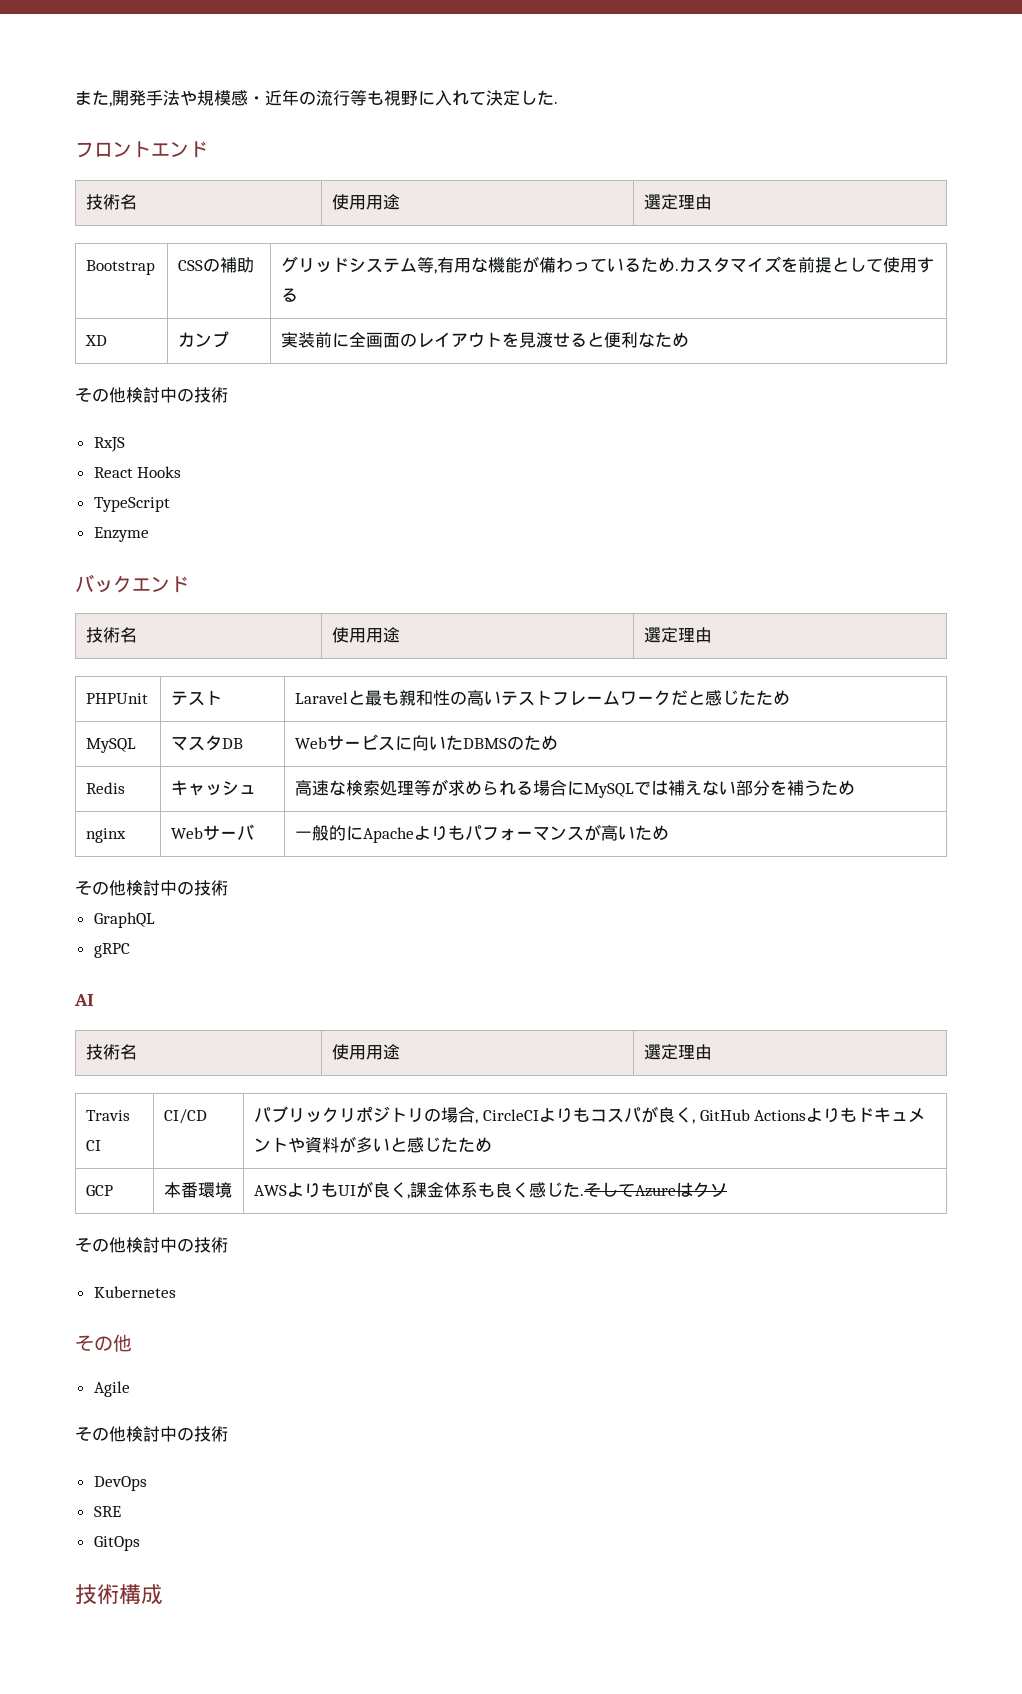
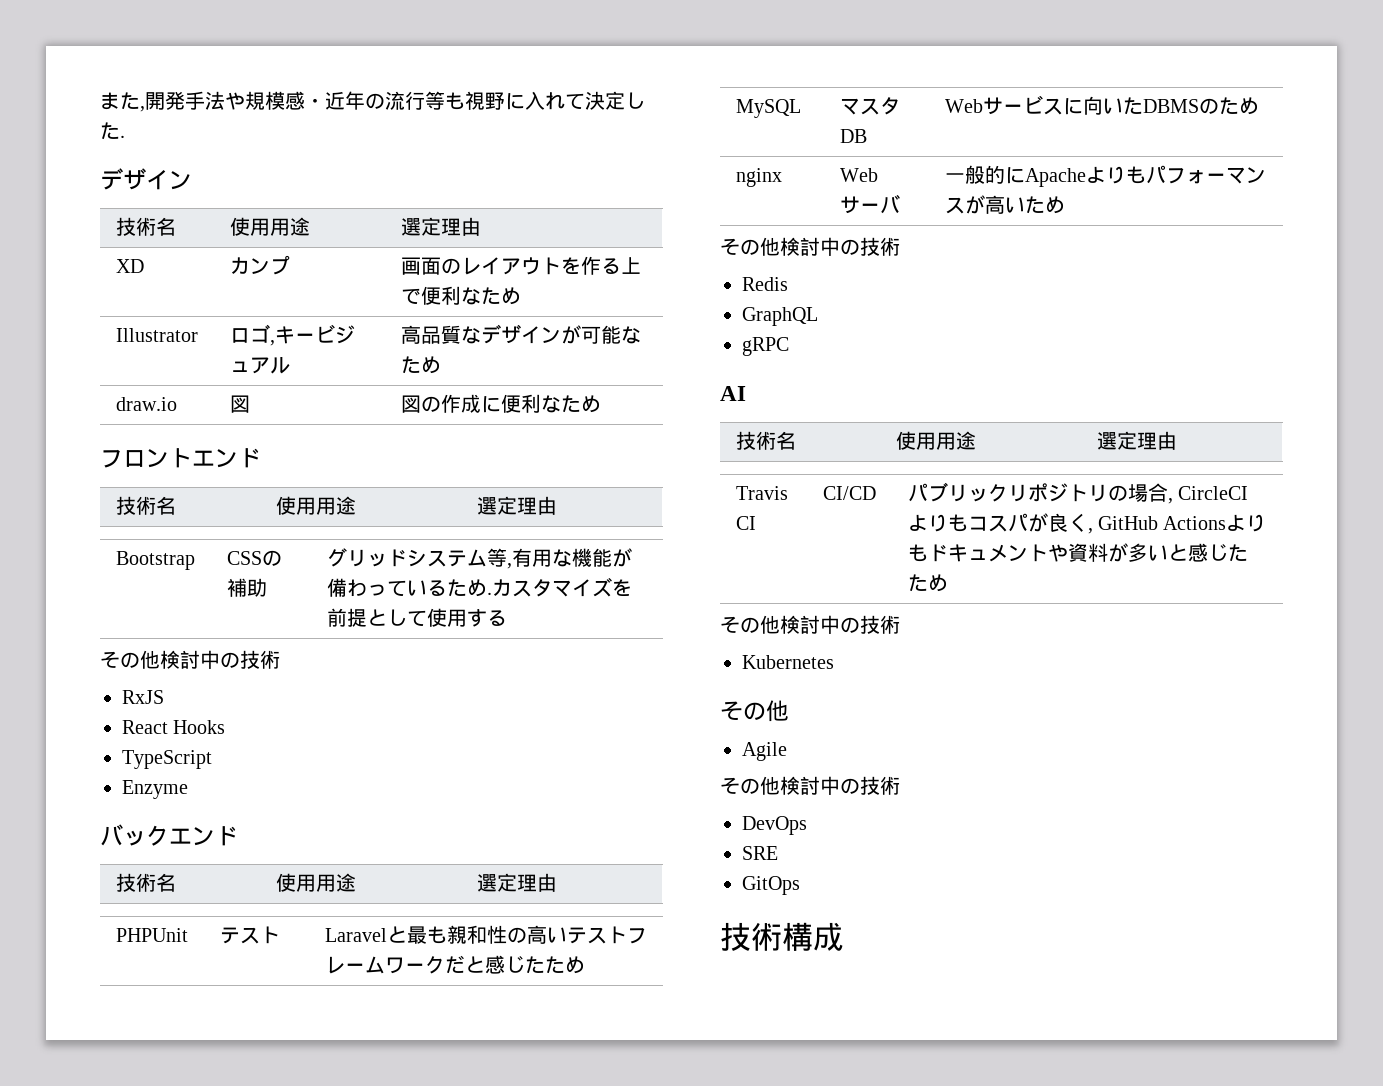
  また,開発手法や規模感・近年の流行等も視野に入れて決定した.
+ デザイン
+ 技術名 | 使用用途 | 選定理由
+ XD | カンプ | 画面のレイアウトを作る上で便利なため
+ Illustrator | ロゴ,キービジュアル | 高品質なデザインが可能なため
+ draw.io | 図 | 図の作成に便利なため
- XD | カンプ | 実装前に全画面のレイアウトを見渡せると便利なため
- Redis | キャッシュ | 高速な検索処理等が求められる場合にMySQLでは補えない部分を補うため
+ Redis
- GCP | 本番環境 | AWSよりもUIが良く,課金体系も良く感じた.そしてAzureはクソ

